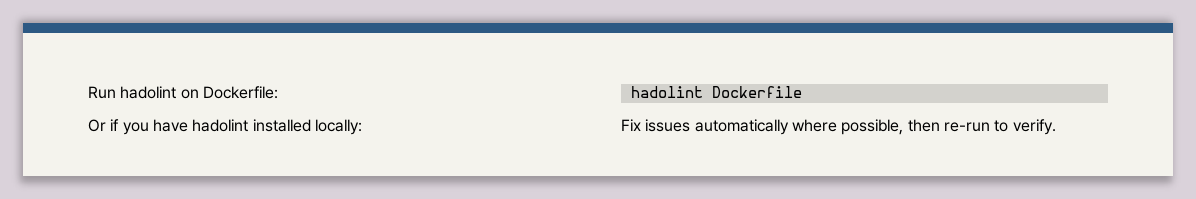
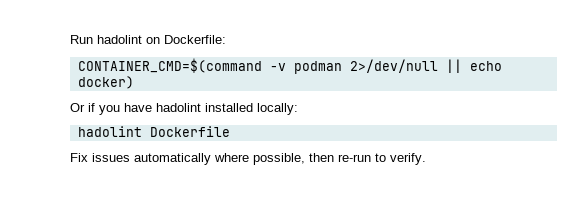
+ CONTAINER_CMD=$(command -v podman 2>/dev/null || echo docker)

